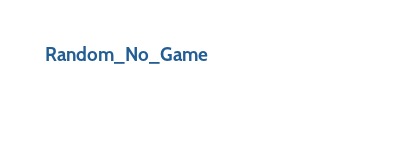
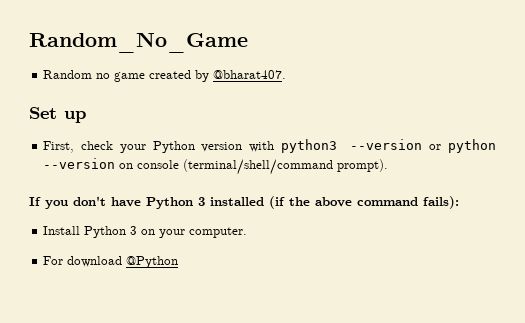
+ Random no game created by @bharat407.
+ Set up
+ First, check your Python version with python3 --version or python --version on console (terminal/shell/command prompt).
+ If you don't have Python 3 installed (if the above command fails):
+ Install Python 3 on your computer.
+ For download @Python

